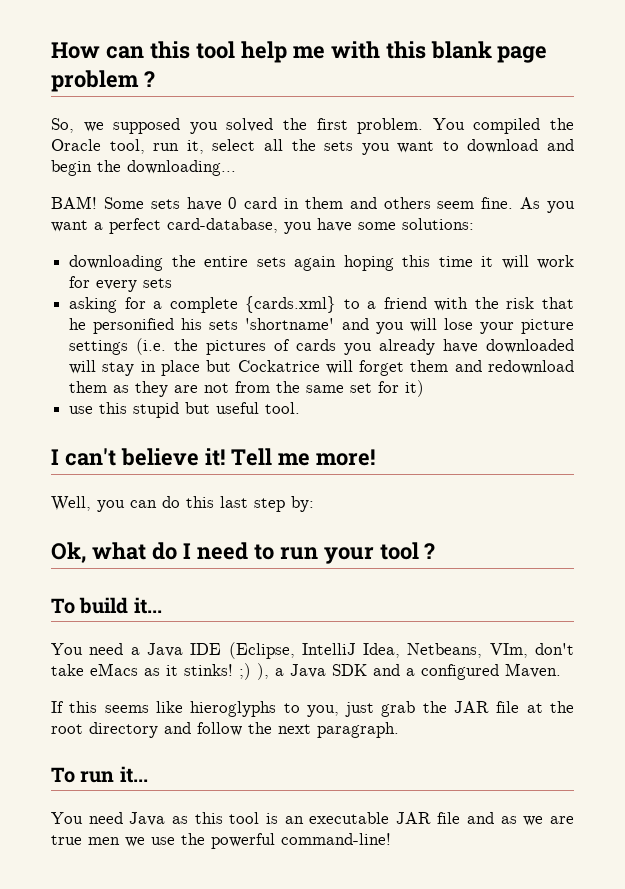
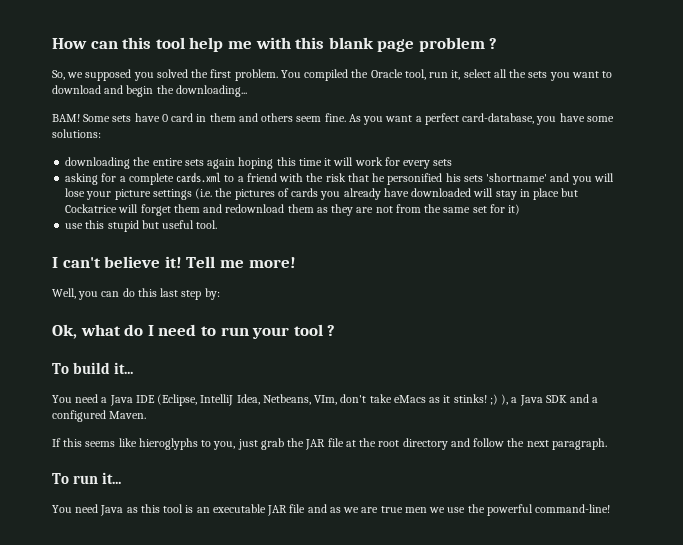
- asking for a complete {cards.xml} to a friend with the risk that he personified his sets 'shortname' and you will lose your picture settings (i.e. the pictures of cards you already have downloaded will stay in place but Cockatrice will forget them and redownload them as they are not from the same set for it)
+ asking for a complete cards.xml to a friend with the risk that he personified his sets 'shortname' and you will lose your picture settings (i.e. the pictures of cards you already have downloaded will stay in place but Cockatrice will forget them and redownload them as they are not from the same set for it)

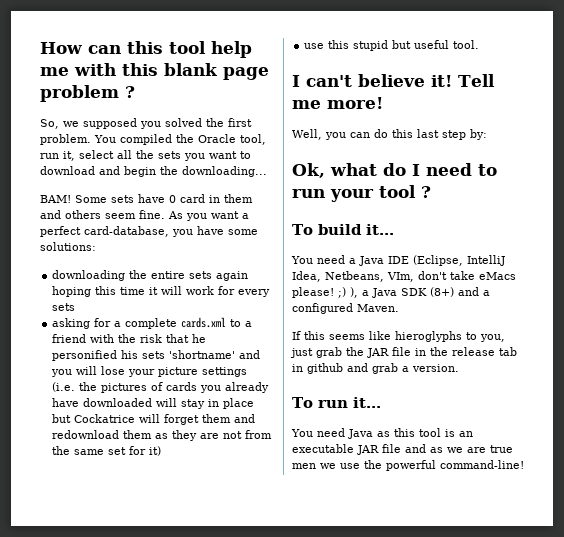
- You need a Java IDE (Eclipse, IntelliJ Idea, Netbeans, VIm, don't take eMacs as it stinks! ;) ), a Java SDK and a configured Maven.
+ You need a Java IDE (Eclipse, IntelliJ Idea, Netbeans, VIm, don't take eMacs please! ;) ), a Java SDK (8+) and a configured Maven.
- If this seems like hieroglyphs to you, just grab the JAR file at the root directory and follow the next paragraph.
+ If this seems like hieroglyphs to you, just grab the JAR file in the release tab in github and grab a version.

